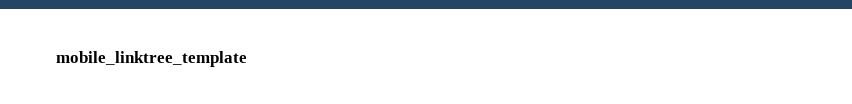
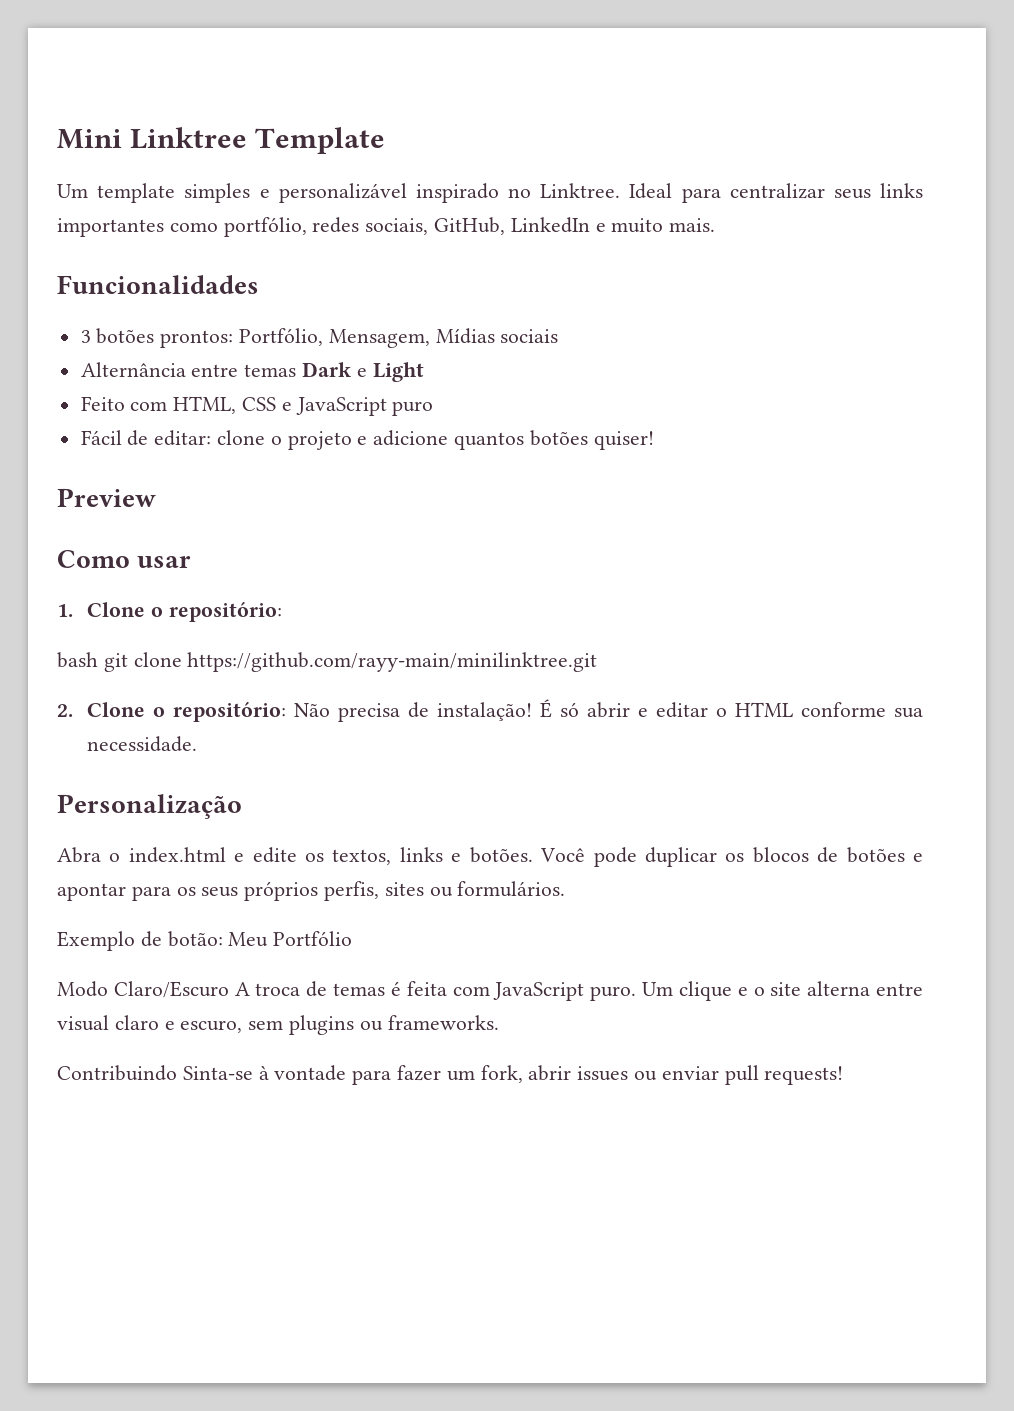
- mobile_linktree_template
+ Mini Linktree Template
+ Um template simples e personalizável inspirado no Linktree. Ideal para centralizar seus links importantes como portfólio, redes sociais, GitHub, LinkedIn e muito mais.
+ Funcionalidades
+ 3 botões prontos: Portfólio, Mensagem, Mídias sociais
+ Alternância entre temas Dark e Light
+ Feito com HTML, CSS e JavaScript puro
+ Fácil de editar: clone o projeto e adicione quantos botões quiser!
+ Preview
+ Como usar
+ 1. Clone o repositório:
+ bash git clone https://github.com/rayy-main/minilinktree.git
+ 2. Clone o repositório: Não precisa de instalação! É só abrir e editar o HTML conforme sua necessidade.
+ Personalização
+ Abra o index.html e edite os textos, links e botões. Você pode duplicar os blocos de botões e apontar para os seus próprios perfis, sites ou formulários.
+ Exemplo de botão: Meu Portfólio
+ Modo Claro/Escuro A troca de temas é feita com JavaScript puro. Um clique e o site alterna entre visual claro e escuro, sem plugins ou frameworks.
+ Contribuindo Sinta-se à vontade para fazer um fork, abrir issues ou enviar pull requests!

